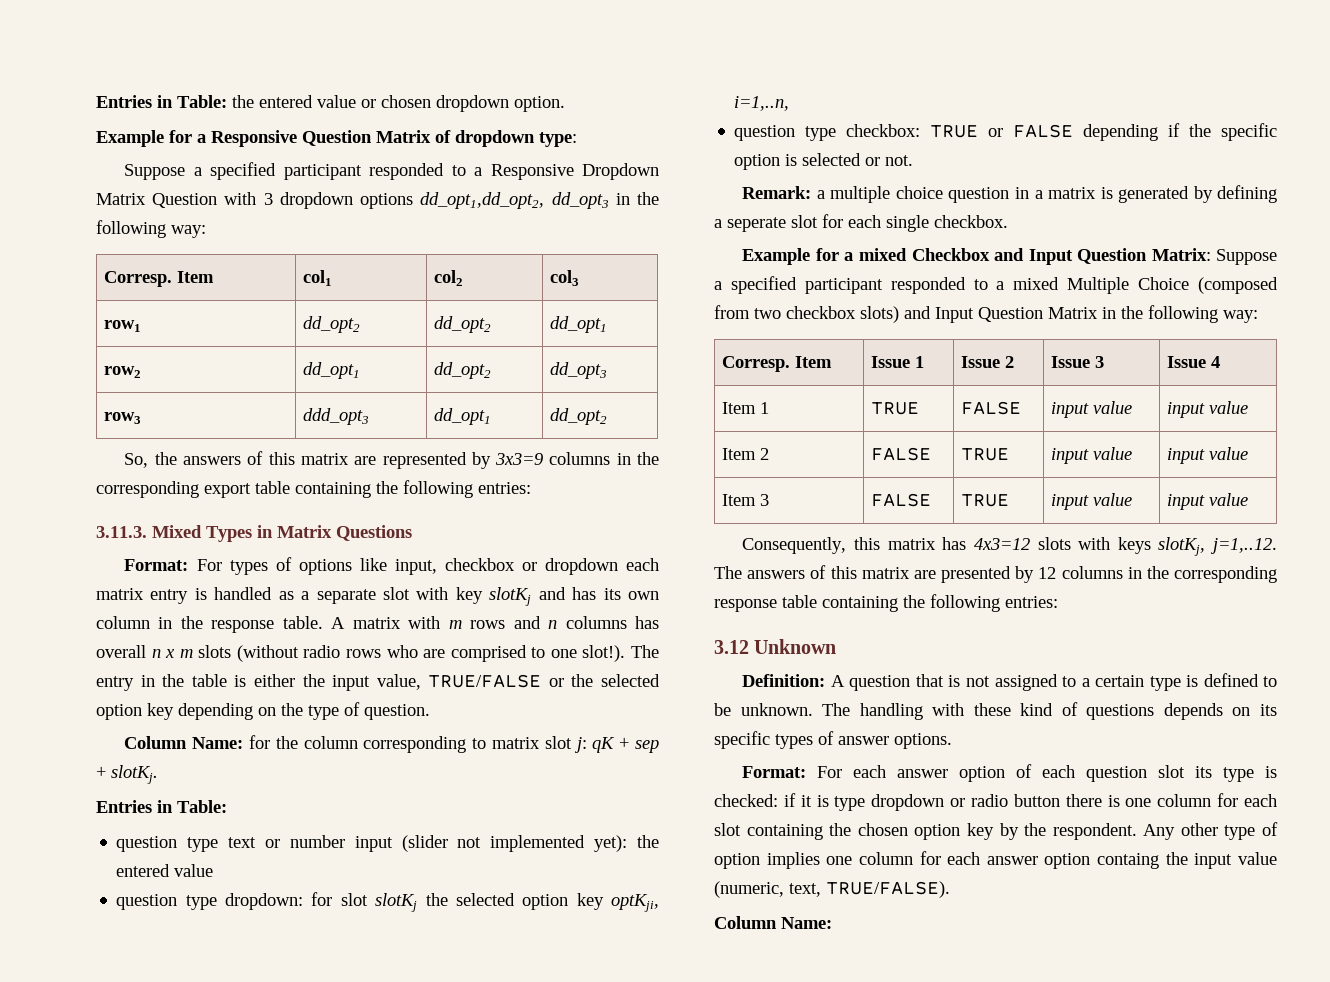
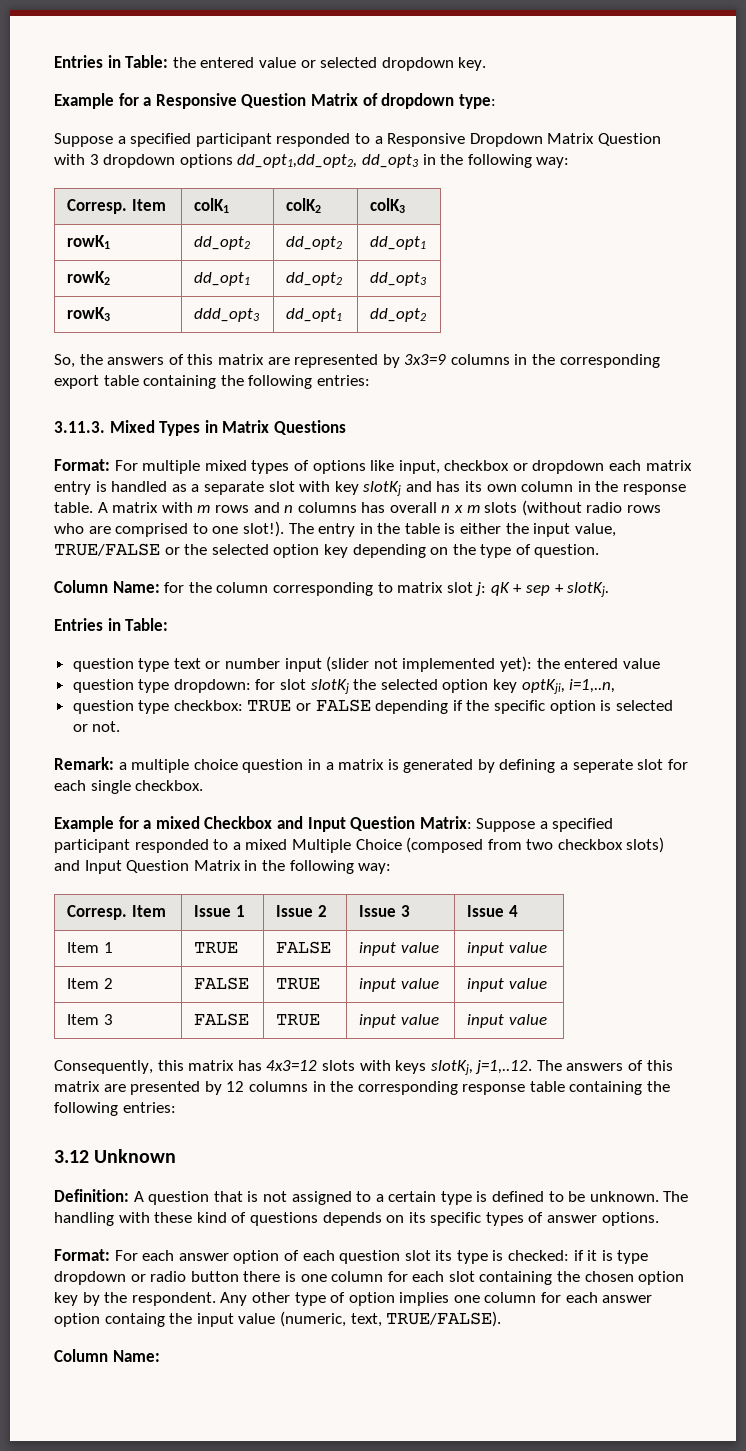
- Entries in Table: the entered value or chosen dropdown option.
+ Entries in Table: the entered value or selected dropdown key.
- Corresp. Item | col1 | col2 | col3
- row1 | dd_opt2 | dd_opt2 | dd_opt1
+ Corresp. Item | colK1 | colK2 | colK3
+ rowK1 | dd_opt2 | dd_opt2 | dd_opt1
- row2 | dd_opt1 | dd_opt2 | dd_opt3
+ rowK2 | dd_opt1 | dd_opt2 | dd_opt3
- row3 | ddd_opt3 | dd_opt1 | dd_opt2
+ rowK3 | ddd_opt3 | dd_opt1 | dd_opt2
- Format: For types of options like input, checkbox or dropdown each matrix entry is handled as a separate slot with key slotKj and has its own column in the response table.
+ Format: For multiple mixed types of options like input, checkbox or dropdown each matrix entry is handled as a separate slot with key slotKj and has its own column in the response table.

